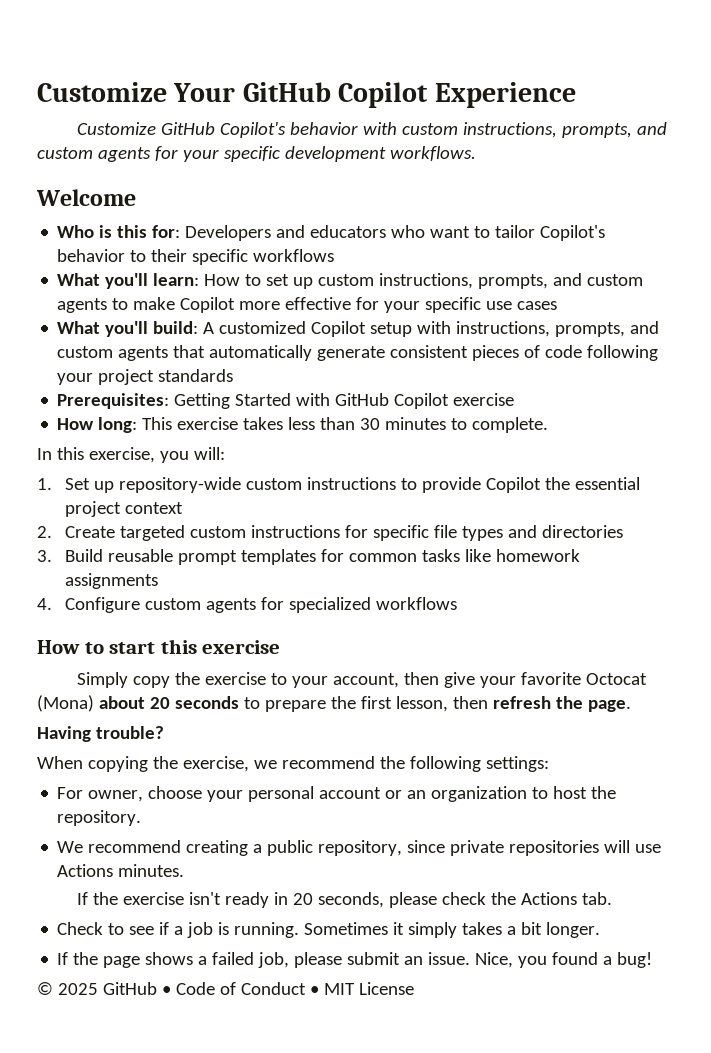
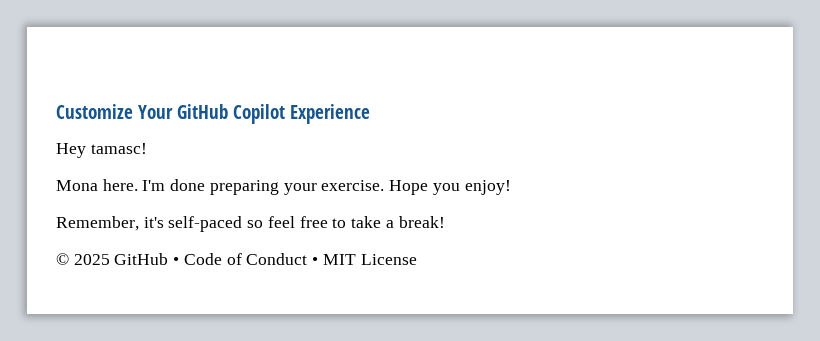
- Customize GitHub Copilot's behavior with custom instructions, prompts, and custom agents for your specific development workflows.
- Welcome
- Who is this for: Developers and educators who want to tailor Copilot's behavior to their specific workflows
- What you'll learn: How to set up custom instructions, prompts, and custom agents to make Copilot more effective for your specific use cases
- What you'll build: A customized Copilot setup with instructions, prompts, and custom agents that automatically generate consistent pieces of code following your project standards
- Prerequisites: Getting Started with GitHub Copilot exercise
- How long: This exercise takes less than 30 minutes to complete.
- In this exercise, you will:
- 1. Set up repository-wide custom instructions to provide Copilot the essential project context
- 2. Create targeted custom instructions for specific file types and directories
- 3. Build reusable prompt templates for common tasks like homework assignments
- 4. Configure custom agents for specialized workflows
- How to start this exercise
- Simply copy the exercise to your account, then give your favorite Octocat (Mona) about 20 seconds to prepare the first lesson, then refresh the page.
- Having trouble?
- When copying the exercise, we recommend the following settings:
- For owner, choose your personal account or an organization to host the repository.
- We recommend creating a public repository, since private repositories will use Actions minutes.
- If the exercise isn't ready in 20 seconds, please check the Actions tab.
- Check to see if a job is running. Sometimes it simply takes a bit longer.
- If the page shows a failed job, please submit an issue. Nice, you found a bug!
+ Hey tamasc!
+ Mona here. I'm done preparing your exercise. Hope you enjoy!
+ Remember, it's self-paced so feel free to take a break!

